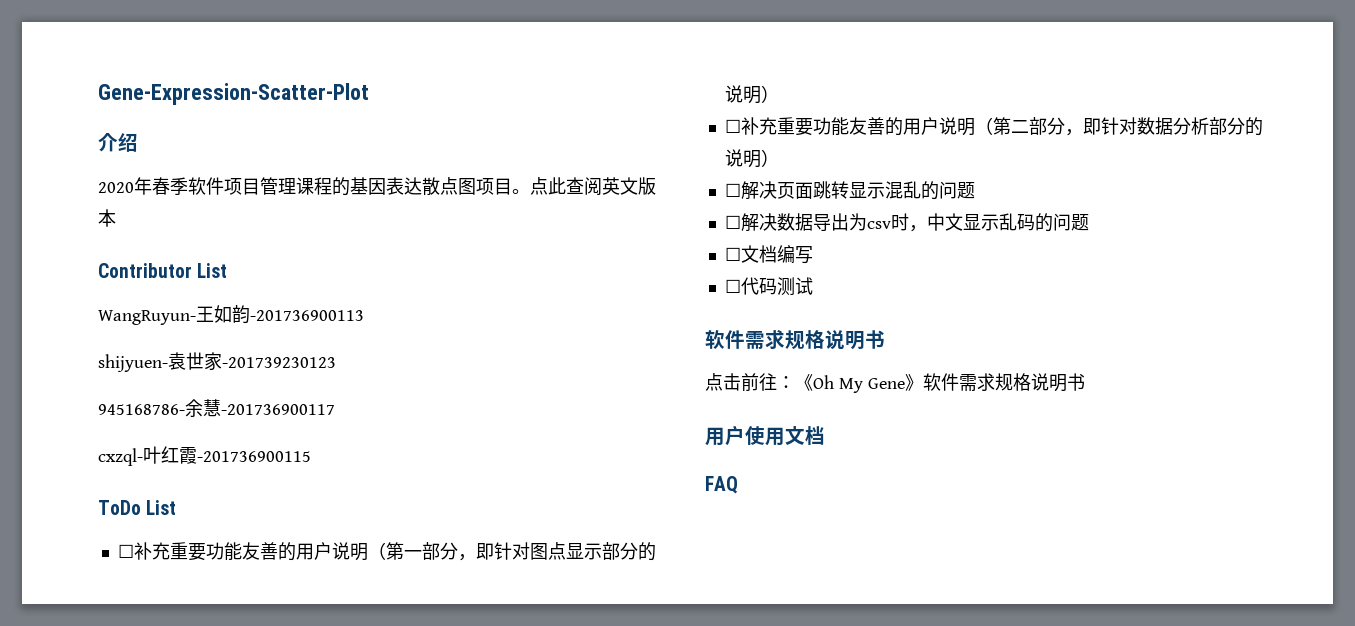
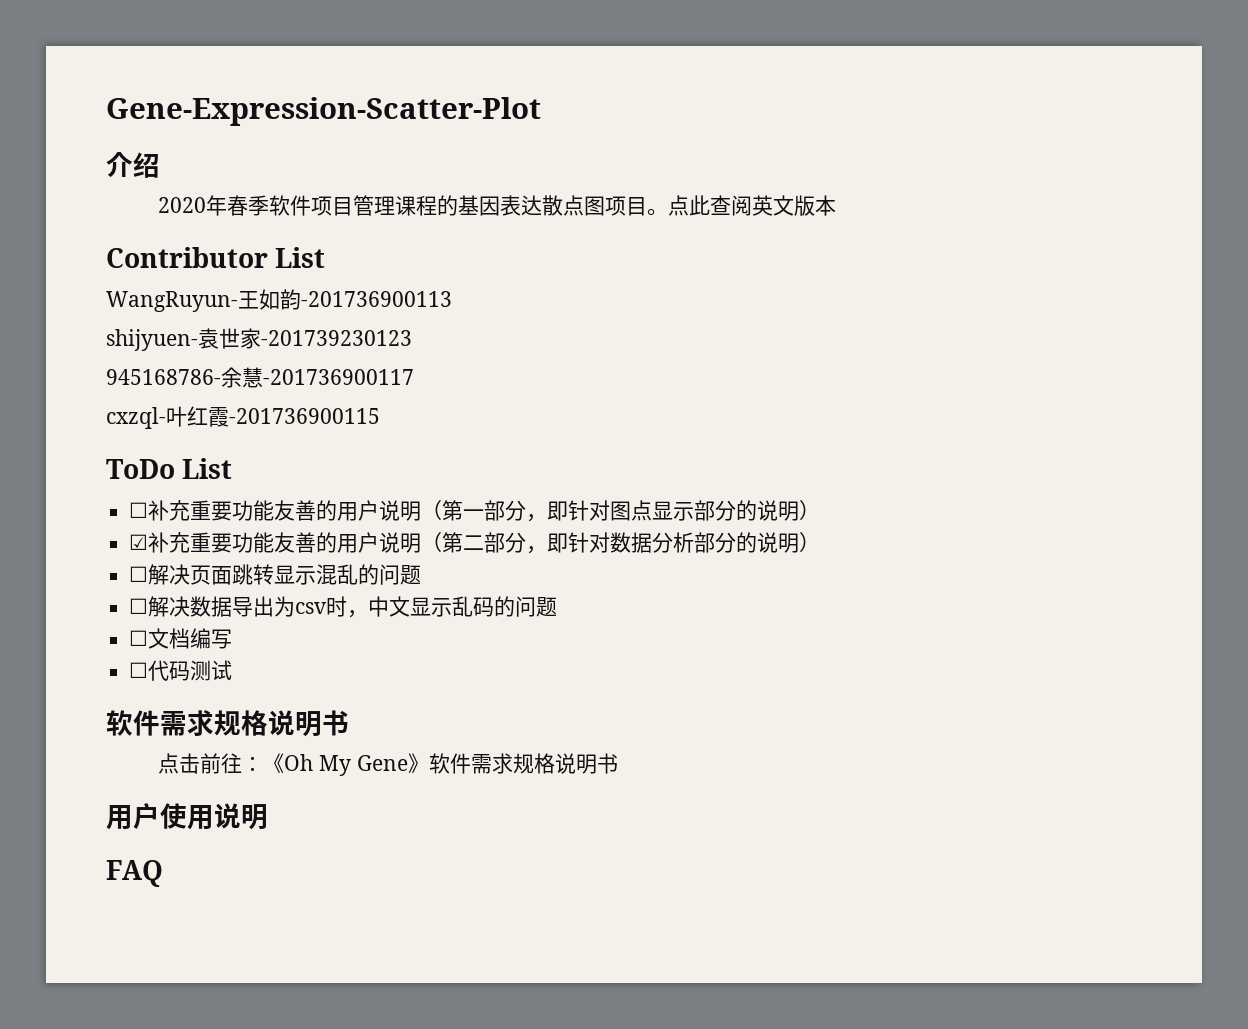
- ☐补充重要功能友善的用户说明（第二部分，即针对数据分析部分的说明）
+ ☑补充重要功能友善的用户说明（第二部分，即针对数据分析部分的说明）
- 用户使用文档
+ 用户使用说明

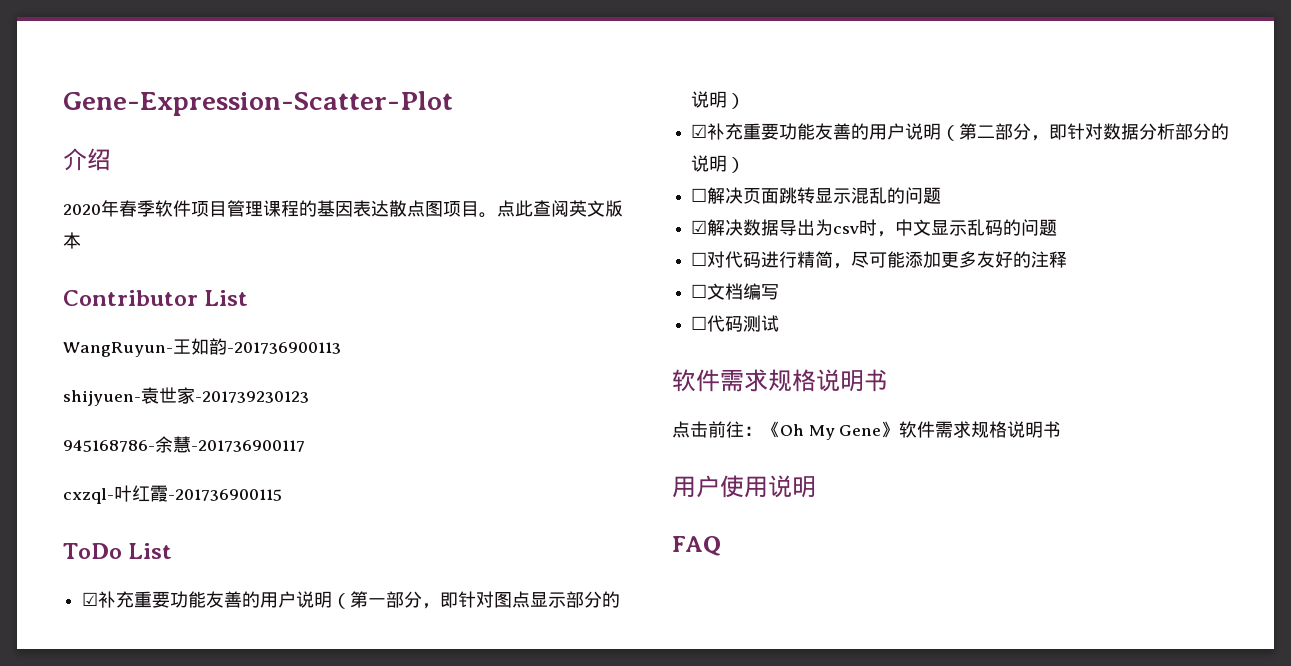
- ☐补充重要功能友善的用户说明（第一部分，即针对图点显示部分的说明）
+ ☑补充重要功能友善的用户说明（第一部分，即针对图点显示部分的说明）
- ☐解决数据导出为csv时，中文显示乱码的问题
+ ☑解决数据导出为csv时，中文显示乱码的问题
+ ☐对代码进行精简，尽可能添加更多友好的注释

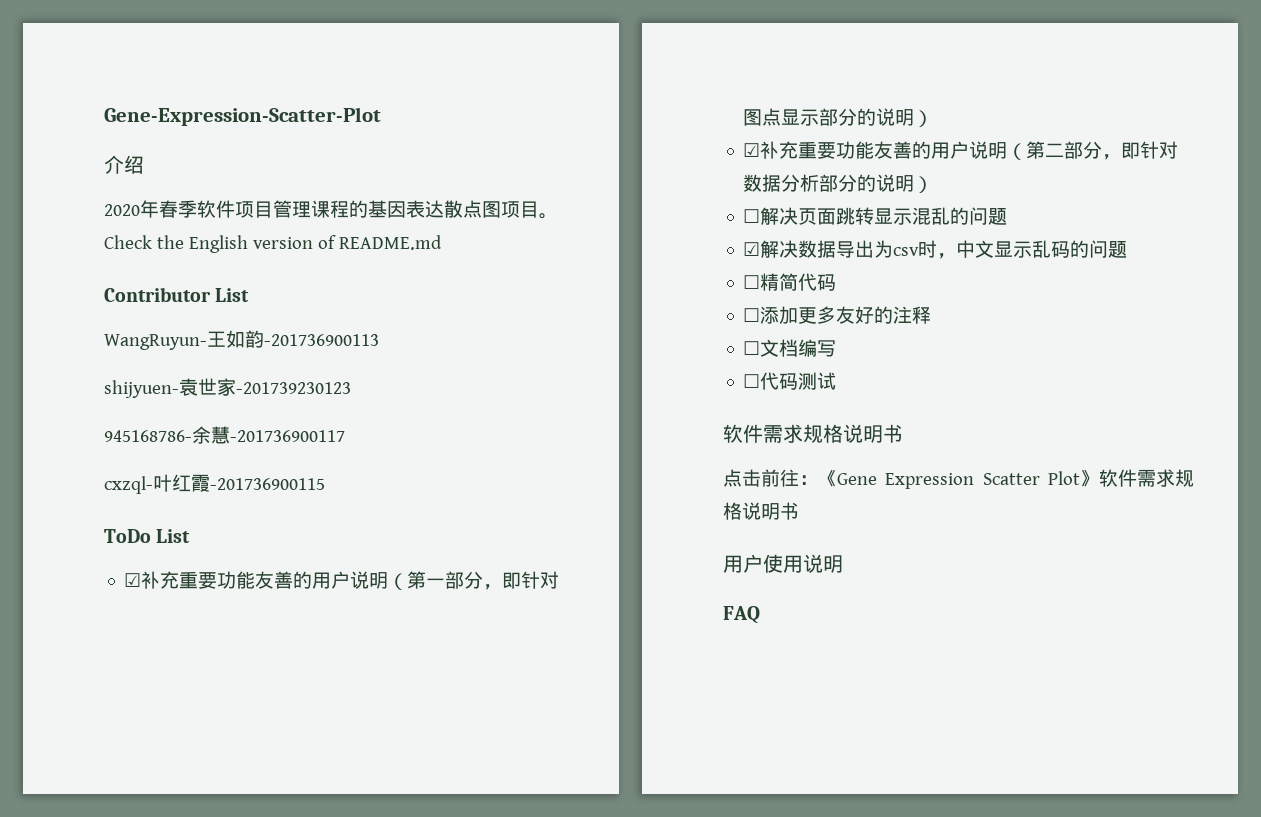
- 点此查阅英文版本
+ Check the English version of README.md
- ☐对代码进行精简，尽可能添加更多友好的注释
+ ☐精简代码
+ ☐添加更多友好的注释
- 点击前往：《Oh My Gene》软件需求规格说明书
+ 点击前往：《Gene Expression Scatter Plot》软件需求规格说明书

